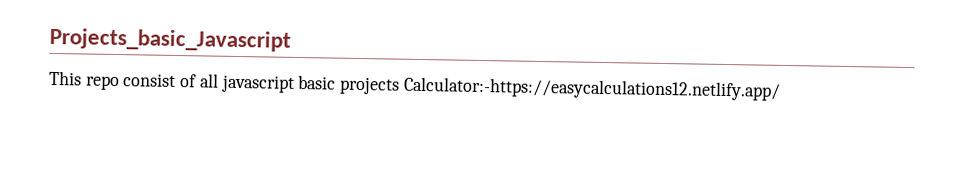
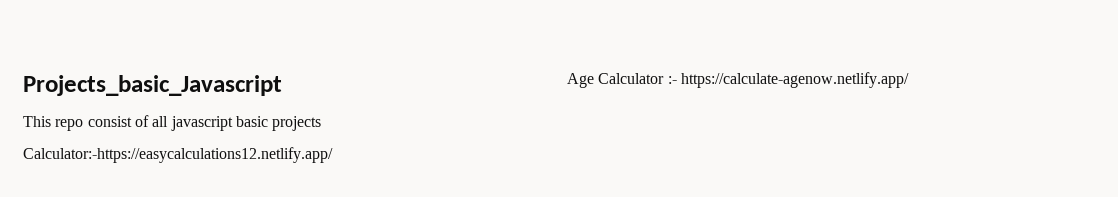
- This repo consist of all javascript basic projects Calculator:-https://easycalculations12.netlify.app/
+ This repo consist of all javascript basic projects
+ Calculator:-https://easycalculations12.netlify.app/
+ Age Calculator :- https://calculate-agenow.netlify.app/

